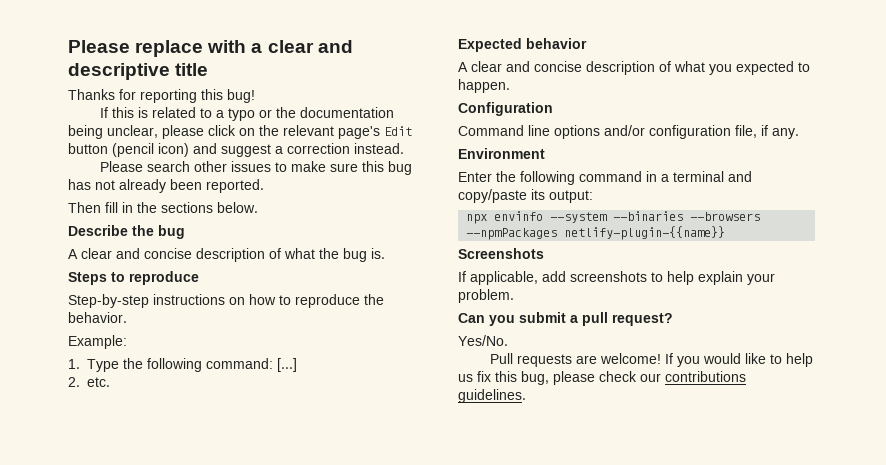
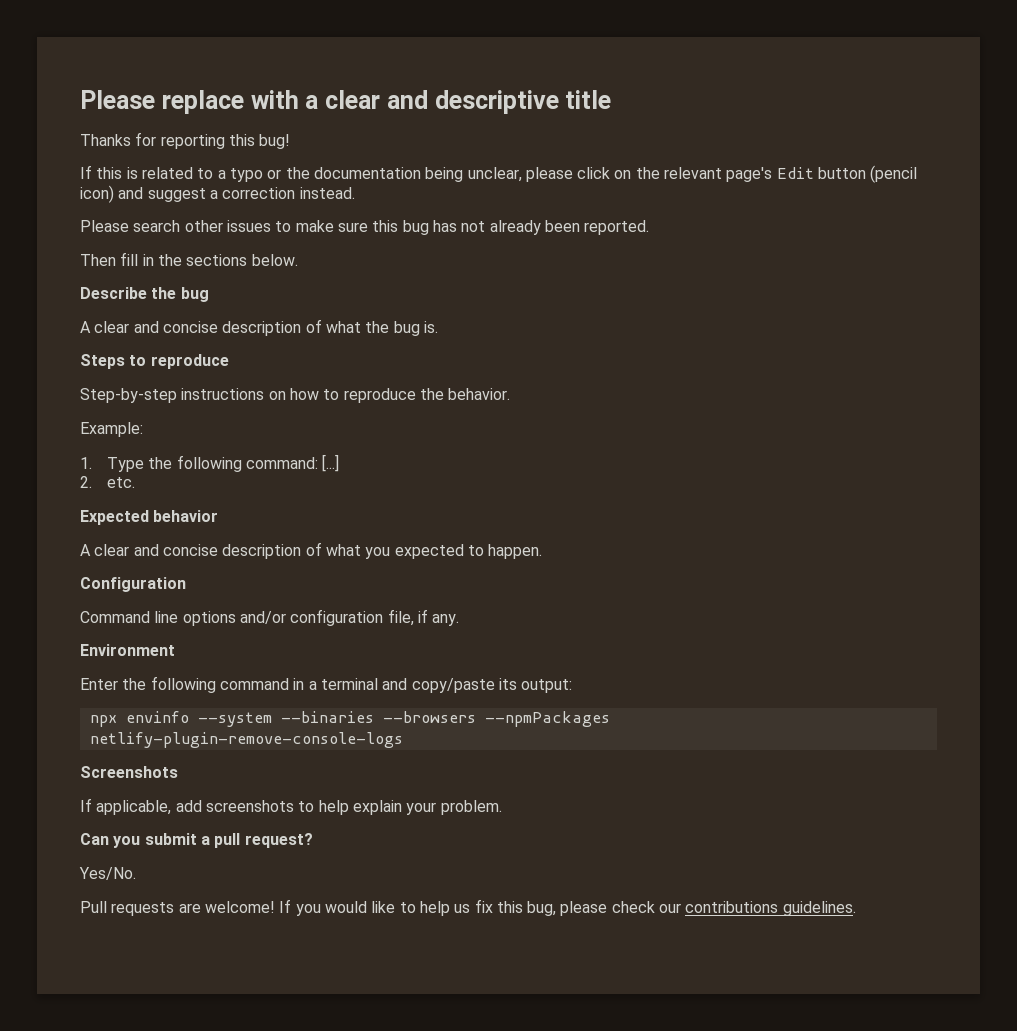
- npx envinfo --system --binaries --browsers --npmPackages netlify-plugin-{{name}}
+ npx envinfo --system --binaries --browsers --npmPackages netlify-plugin-remove-console-logs

